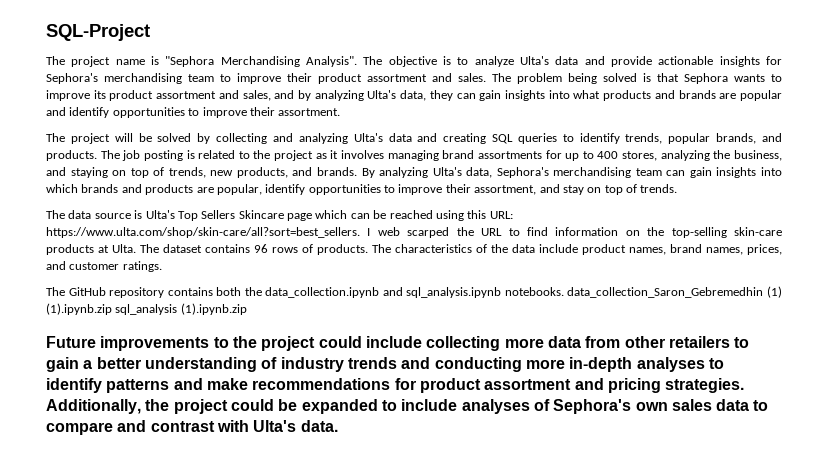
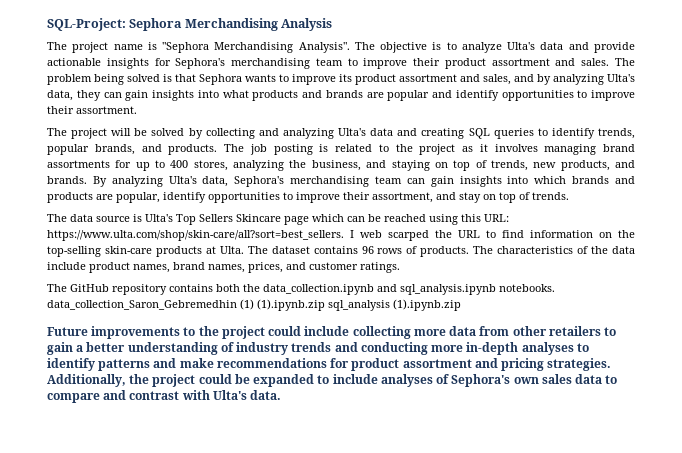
- SQL-Project
+ SQL-Project: Sephora Merchandising Analysis

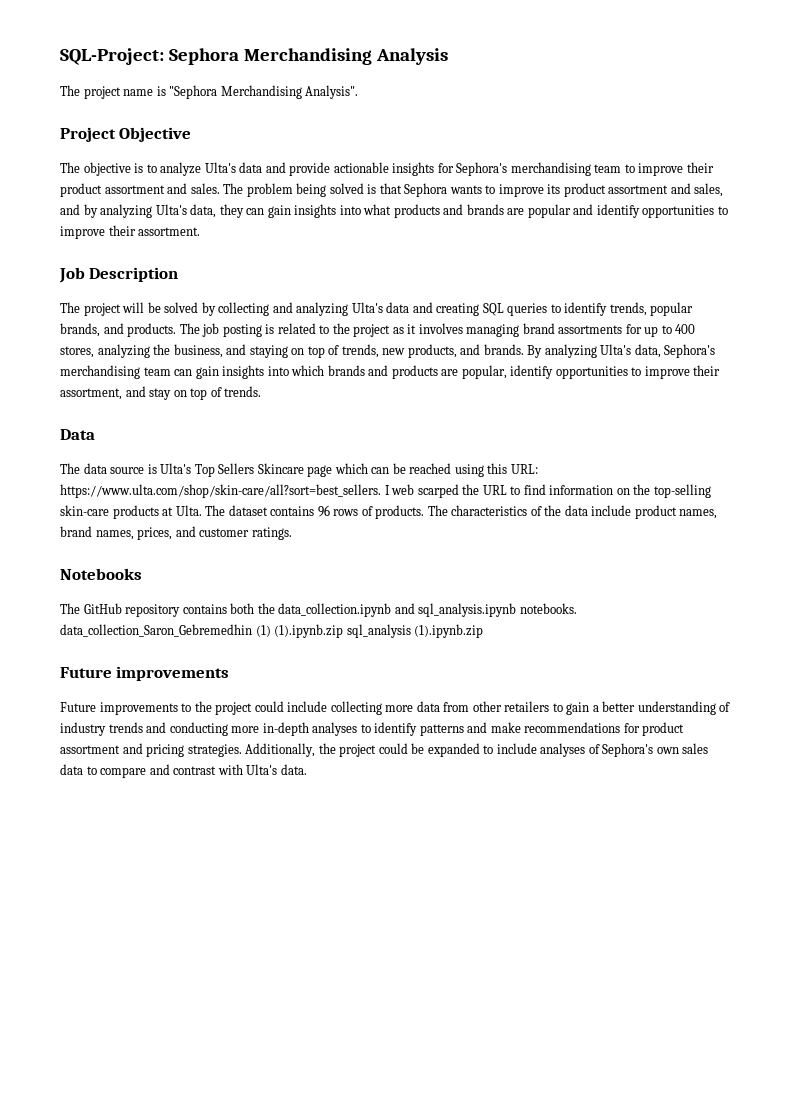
- The project name is "Sephora Merchandising Analysis". The objective is to analyze Ulta's data and provide actionable insights for Sephora's merchandising team to improve their product assortment and sales.
+ The project name is "Sephora Merchandising Analysis".
+ Project Objective
+ The objective is to analyze Ulta's data and provide actionable insights for Sephora's merchandising team to improve their product assortment and sales.
+ Job Description
+ Data
+ Notebooks
  The GitHub repository contains both the data_collection.ipynb and sql_analysis.ipynb notebooks. data_collection_Saron_Gebremedhin (1) (1).ipynb.zip sql_analysis (1).ipynb.zip
+ Future improvements

